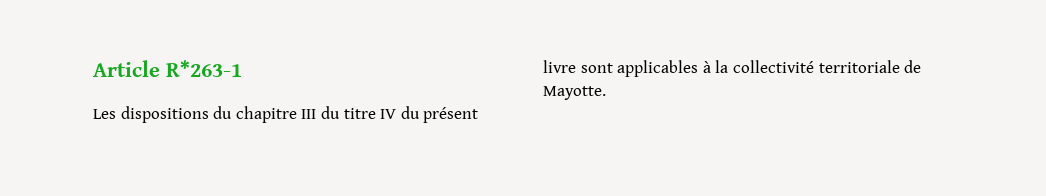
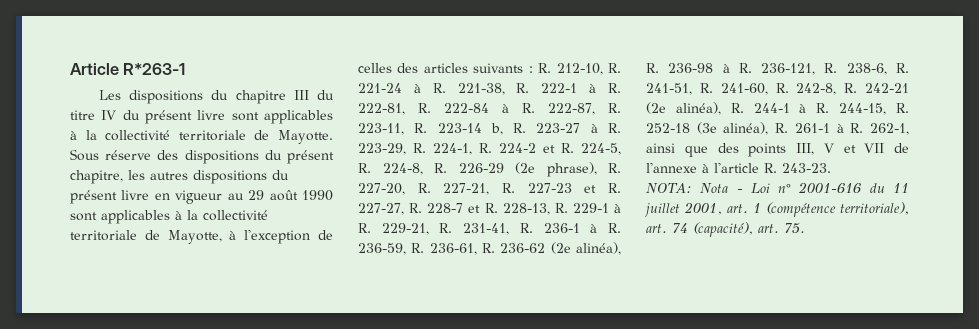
+ Sous réserve des dispositions du présent chapitre, les autres dispositions du présent livre en vigueur au 29 août 1990 sont applicables à la collectivité territoriale de Mayotte, à l'exception de celles des articles suivants : R. 212-10, R. 221-24 à R. 221-38, R. 222-1 à R. 222-81, R. 222-84 à R. 222-87, R. 223-11, R. 223-14 b, R. 223-27 à R. 223-29, R. 224-1, R. 224-2 et R. 224-5, R. 224-8, R. 226-29 (2e phrase), R. 227-20, R. 227-21, R. 227-23 et R. 227-27, R. 228-7 et R. 228-13, R. 229-1 à R. 229-21, R. 231-41, R. 236-1 à R. 236-59, R. 236-61, R. 236-62 (2e alinéa), R. 236-98 à R. 236-121, R. 238-6, R. 241-51, R. 241-60, R. 242-8, R. 242-21 (2e alinéa), R. 244-1 à R. 244-15, R. 252-18 (3e alinéa), R. 261-1 à R. 262-1, ainsi que des points III, V et VII de l'annexe à l'article R. 243-23.
+ NOTA: Nota - Loi n° 2001-616 du 11 juillet 2001, art. 1 (compétence territoriale), art. 74 (capacité), art. 75.

